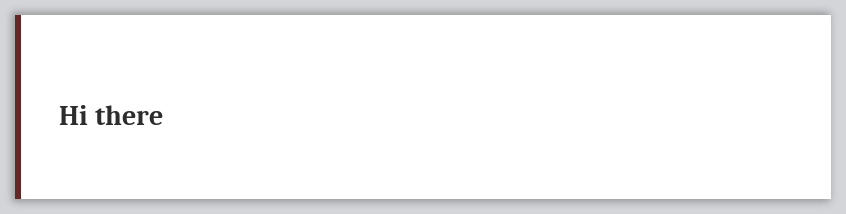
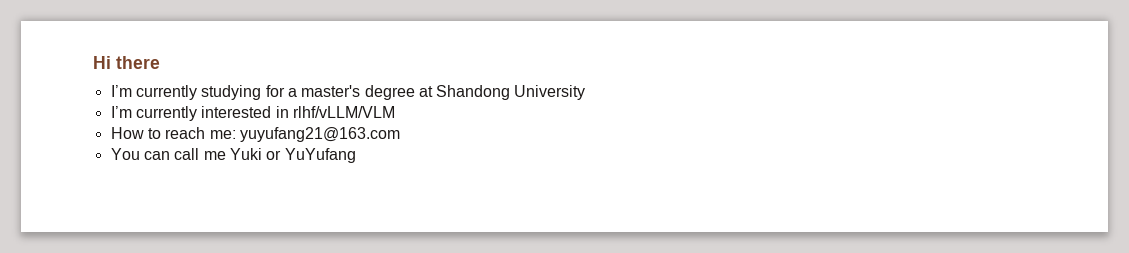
+ I’m currently studying for a master's degree at Shandong University
+ I’m currently interested in rlhf/vLLM/VLM
+ How to reach me: yuyufang21@163.com
+ You can call me Yuki or YuYufang

